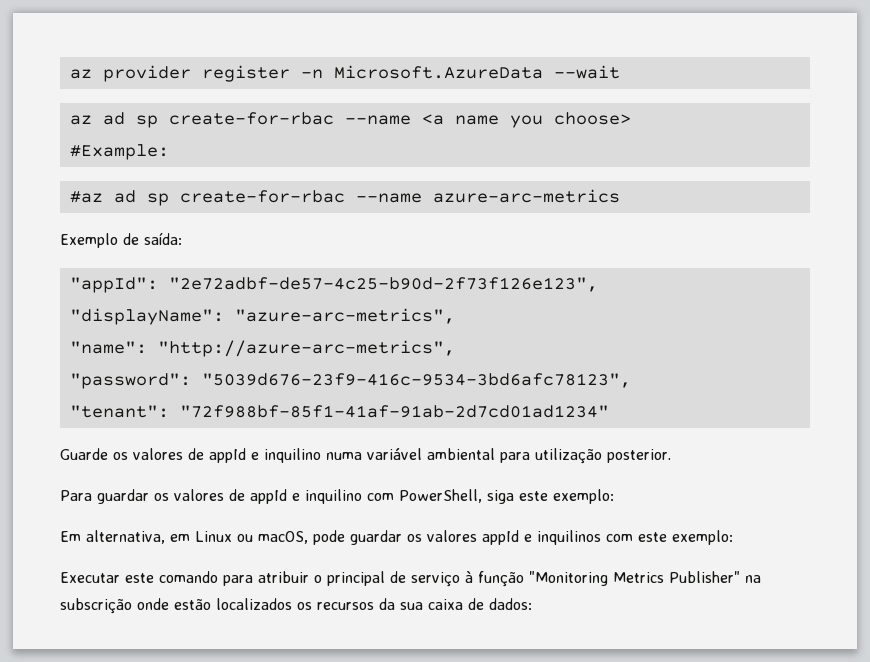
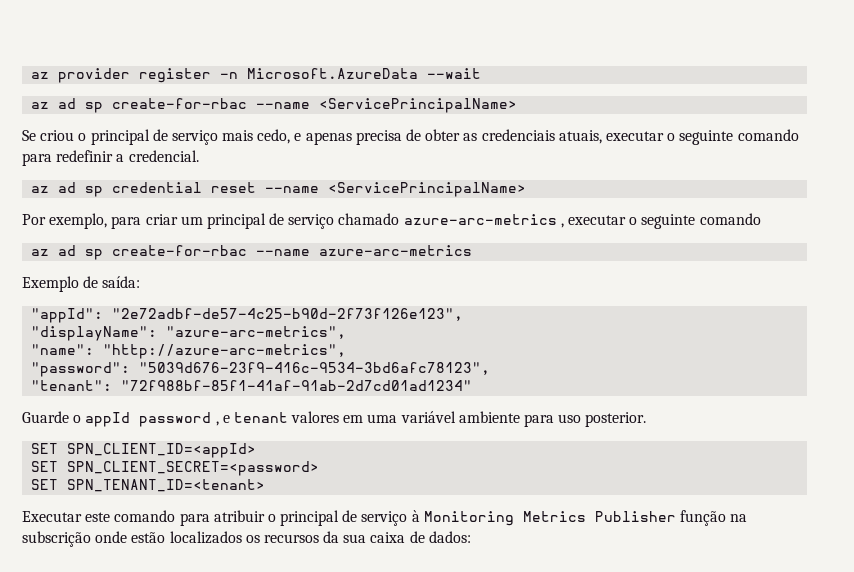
- az ad sp create-for-rbac --name <a name you choose>
- #Example:
- #az ad sp create-for-rbac --name azure-arc-metrics
+ az ad sp create-for-rbac --name <ServicePrincipalName>
+ Se criou o principal de serviço mais cedo, e apenas precisa de obter as credenciais atuais, executar o seguinte comando para redefinir a credencial.
+ az ad sp credential reset --name <ServicePrincipalName>
+ Por exemplo, para criar um principal de serviço chamado azure-arc-metrics , executar o seguinte comando
+ az ad sp create-for-rbac --name azure-arc-metrics
- Guarde os valores de appId e inquilino numa variável ambiental para utilização posterior.
- Para guardar os valores de appId e inquilino com PowerShell, siga este exemplo:
- Em alternativa, em Linux ou macOS, pode guardar os valores appId e inquilinos com este exemplo:
+ Guarde o appId password , e tenant valores em uma variável ambiente para uso posterior.
+ SET SPN_CLIENT_ID=<appId>
+ SET SPN_CLIENT_SECRET=<password>
+ SET SPN_TENANT_ID=<tenant>
- Executar este comando para atribuir o principal de serviço à função "Monitoring Metrics Publisher" na subscrição onde estão localizados os recursos da sua caixa de dados:
+ Executar este comando para atribuir o principal de serviço à Monitoring Metrics Publisher função na subscrição onde estão localizados os recursos da sua caixa de dados:

